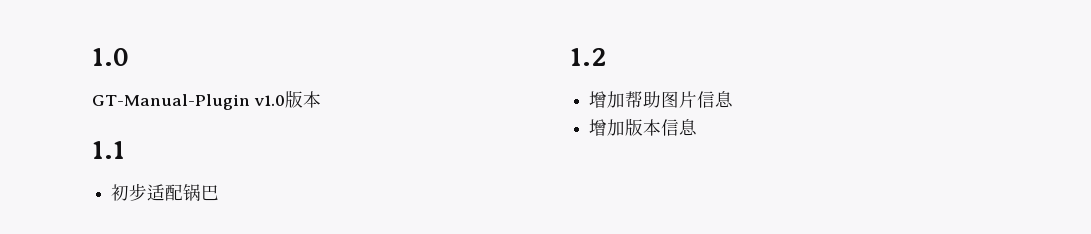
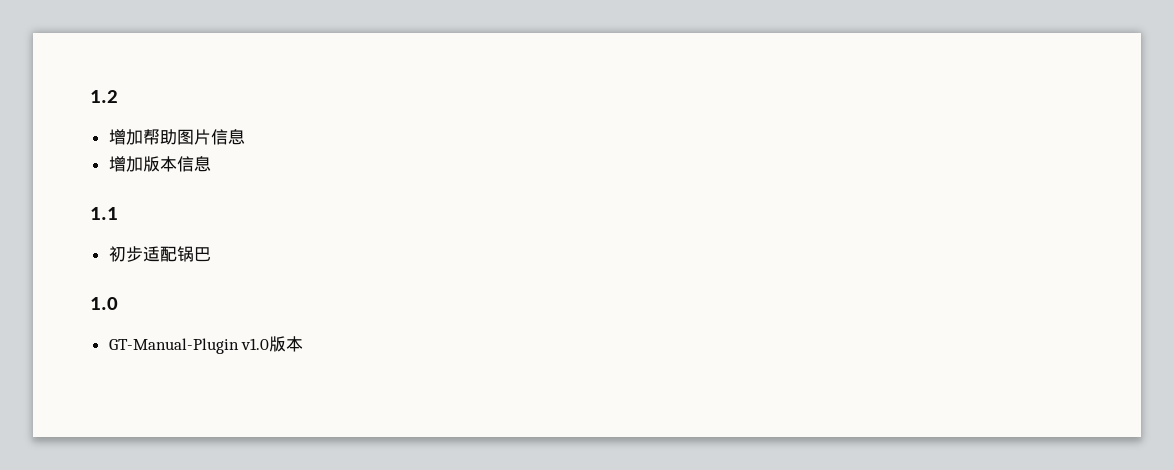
- 1.0
- GT-Manual-Plugin v1.0版本
- 1.1
- 初步适配锅巴
+ 1.1
+ 初步适配锅巴
+ 1.0
+ GT-Manual-Plugin v1.0版本

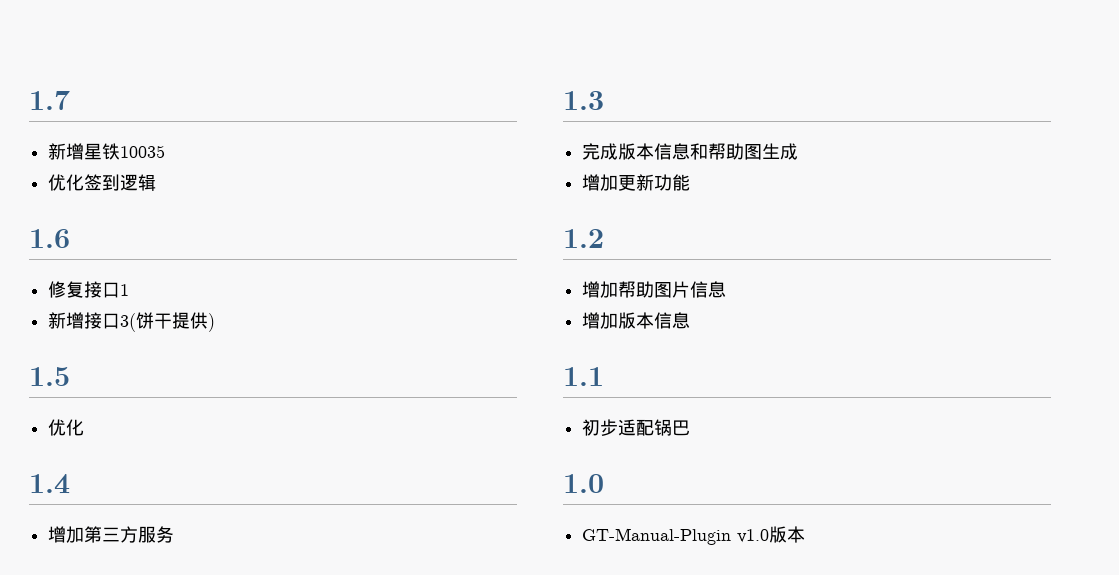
+ 1.7
+ 新增星铁10035
+ 优化签到逻辑
+ 1.6
+ 修复接口1
+ 新增接口3(饼干提供)
+ 1.5
+ 优化
+ 1.4
+ 增加第三方服务
+ 1.3
+ 完成版本信息和帮助图生成
+ 增加更新功能

